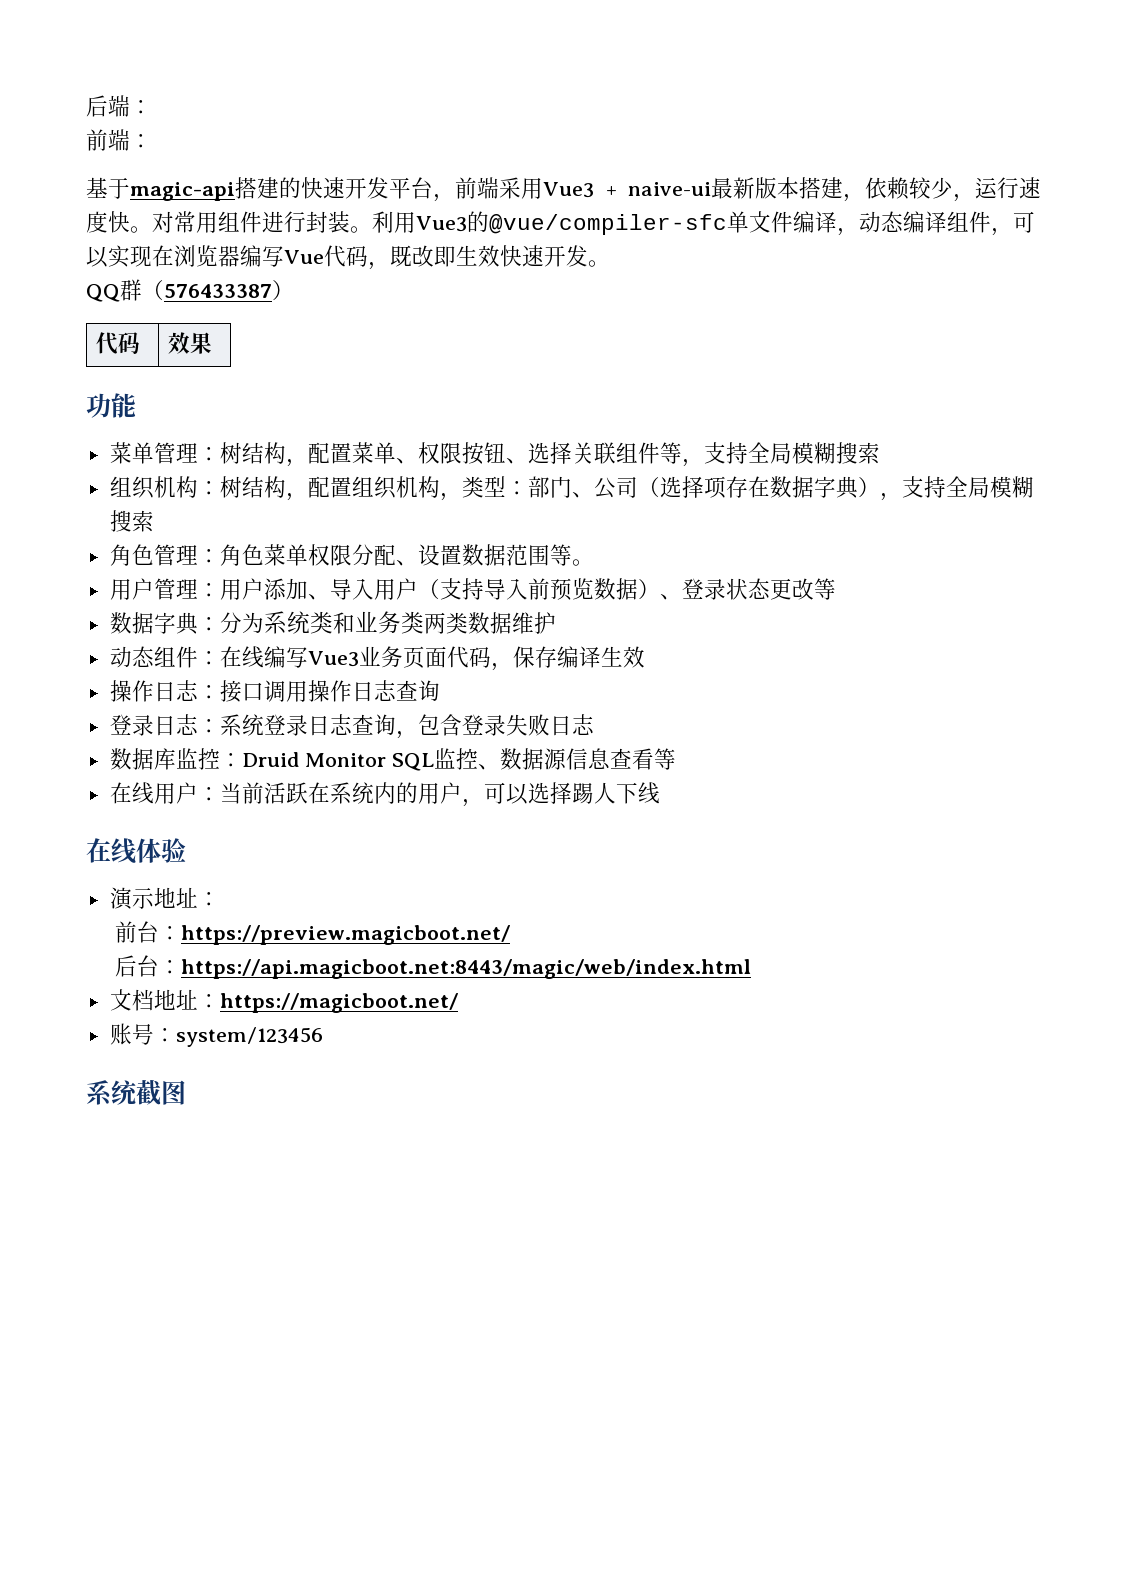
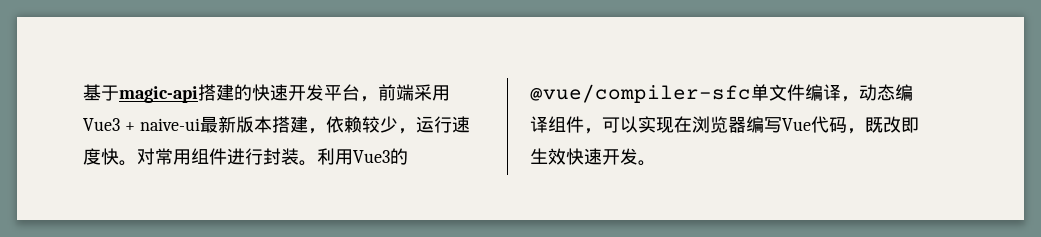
- 后端：
- 前端：
- QQ群（576433387）
- 代码 | 效果
- 功能
- 菜单管理：树结构，配置菜单、权限按钮、选择关联组件等，支持全局模糊搜索
- 组织机构：树结构，配置组织机构，类型：部门、公司（选择项存在数据字典），支持全局模糊搜索
- 角色管理：角色菜单权限分配、设置数据范围等。
- 用户管理：用户添加、导入用户（支持导入前预览数据）、登录状态更改等
- 数据字典：分为系统类和业务类两类数据维护
- 动态组件：在线编写Vue3业务页面代码，保存编译生效
- 操作日志：接口调用操作日志查询
- 登录日志：系统登录日志查询，包含登录失败日志
- 数据库监控：Druid Monitor SQL监控、数据源信息查看等
- 在线用户：当前活跃在系统内的用户，可以选择踢人下线
- 在线体验
- 演示地址：
- 前台：https://preview.magicboot.net/
- 后台：https://api.magicboot.net:8443/magic/web/index.html
- 文档地址：https://magicboot.net/
- 账号：system/123456
- 系统截图

